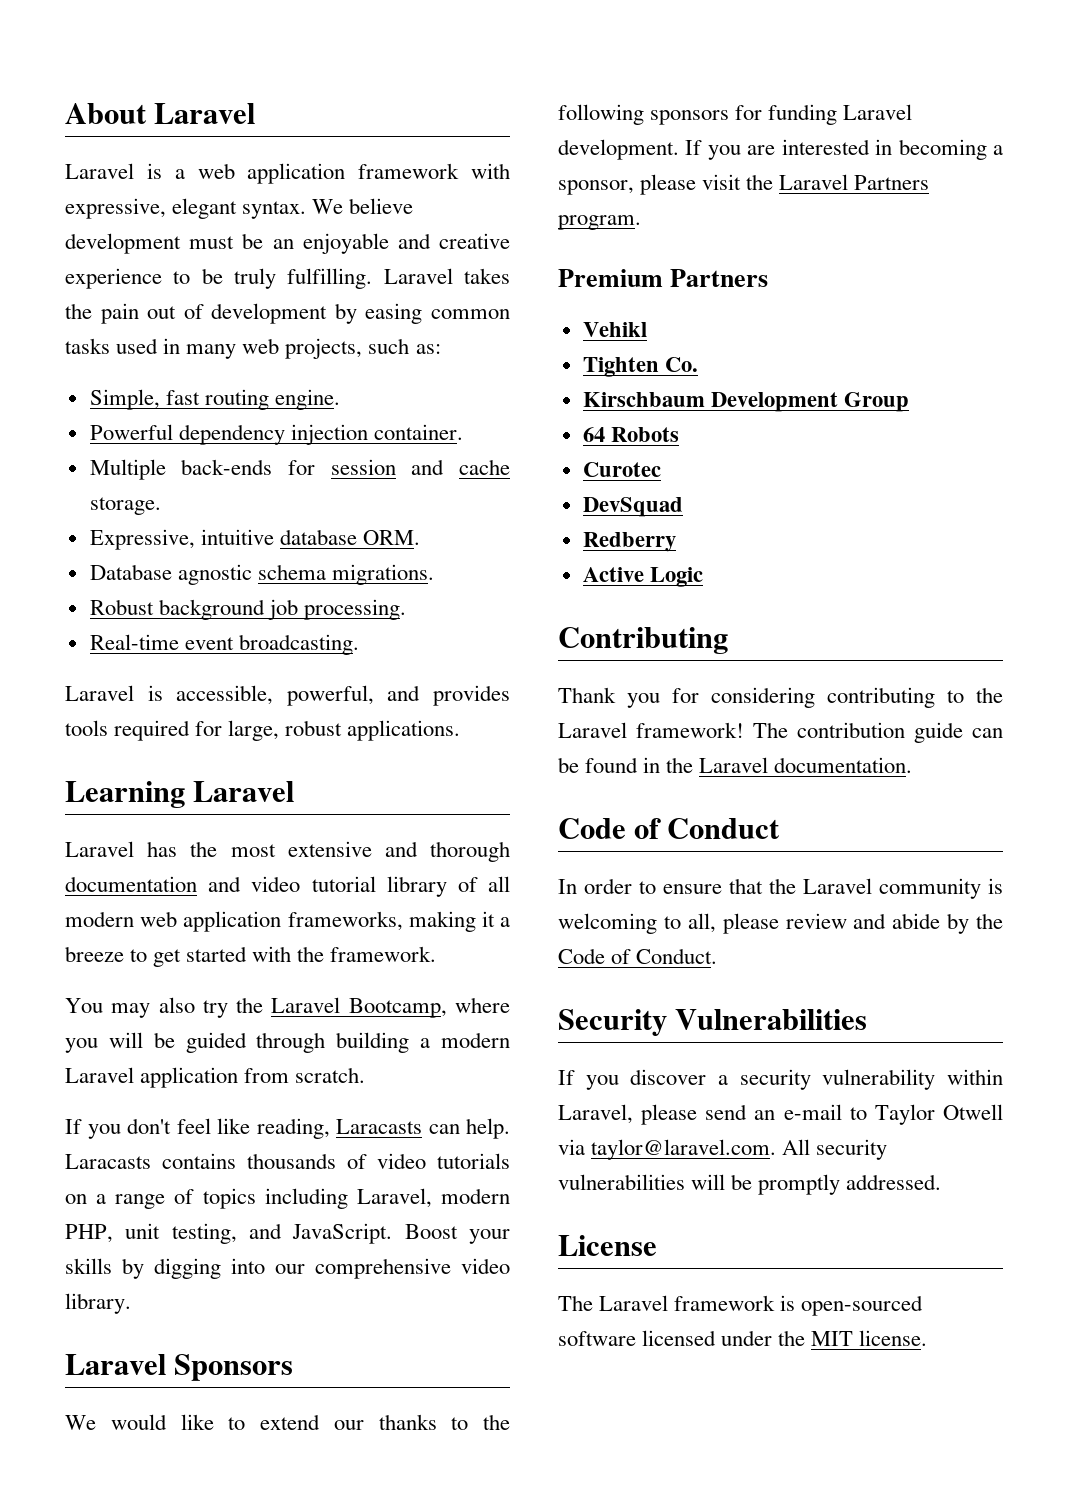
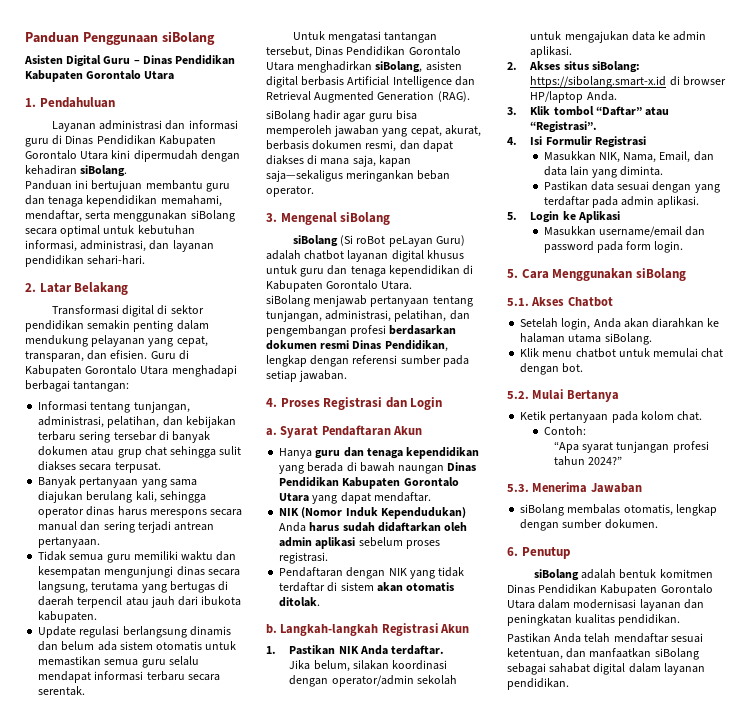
- About Laravel
- Laravel is a web application framework with expressive, elegant syntax. We believe development must be an enjoyable and creative experience to be truly fulfilling. Laravel takes the pain out of development by easing common tasks used in many web projects, such as:
- Simple, fast routing engine.
- Powerful dependency injection container.
- Multiple back-ends for session and cache storage.
- Expressive, intuitive database ORM.
- Database agnostic schema migrations.
- Robust background job processing.
- Real-time event broadcasting.
- Laravel is accessible, powerful, and provides tools required for large, robust applications.
- Learning Laravel
- Laravel has the most extensive and thorough documentation and video tutorial library of all modern web application frameworks, making it a breeze to get started with the framework.
- You may also try the Laravel Bootcamp, where you will be guided through building a modern Laravel application from scratch.
- If you don't feel like reading, Laracasts can help. Laracasts contains thousands of video tutorials on a range of topics including Laravel, modern PHP, unit testing, and JavaScript. Boost your skills by digging into our comprehensive video library.
- Laravel Sponsors
- We would like to extend our thanks to the following sponsors for funding Laravel development. If you are interested in becoming a sponsor, please visit the Laravel Partners program.
- Premium Partners
- Vehikl
- Tighten Co.
- Kirschbaum Development Group
- 64 Robots
- Curotec
- DevSquad
- Redberry
- Active Logic
- Contributing
- Thank you for considering contributing to the Laravel framework! The contribution guide can be found in the Laravel documentation.
- Code of Conduct
- In order to ensure that the Laravel community is welcoming to all, please review and abide by the Code of Conduct.
- Security Vulnerabilities
- If you discover a security vulnerability within Laravel, please send an e-mail to Taylor Otwell via taylor@laravel.com. All security vulnerabilities will be promptly addressed.
- License
- The Laravel framework is open-sourced software licensed under the MIT license.
+ Panduan Penggunaan siBolang
+ Asisten Digital Guru – Dinas Pendidikan Kabupaten Gorontalo Utara
+ 1. Pendahuluan
+ Layanan administrasi dan informasi guru di Dinas Pendidikan Kabupaten Gorontalo Utara kini dipermudah dengan kehadiran siBolang.
+ Panduan ini bertujuan membantu guru dan tenaga kependidikan memahami, mendaftar, serta menggunakan siBolang secara optimal untuk kebutuhan informasi, administrasi, dan layanan pendidikan sehari-hari.
+ 2. Latar Belakang
+ Transformasi digital di sektor pendidikan semakin penting dalam mendukung pelayanan yang cepat, transparan, dan efisien. Guru di Kabupaten Gorontalo Utara menghadapi berbagai tantangan:
+ Informasi tentang tunjangan, administrasi, pelatihan, dan kebijakan terbaru sering tersebar di banyak dokumen atau grup chat sehingga sulit diakses secara terpusat.
+ Banyak pertanyaan yang sama diajukan berulang kali, sehingga operator dinas harus merespons secara manual dan sering terjadi antrean pertanyaan.
+ Tidak semua guru memiliki waktu dan kesempatan mengunjungi dinas secara langsung, terutama yang bertugas di daerah terpencil atau jauh dari ibukota kabupaten.
+ Update regulasi berlangsung dinamis dan belum ada sistem otomatis untuk memastikan semua guru selalu mendapat informasi terbaru secara serentak.
+ Untuk mengatasi tantangan tersebut, Dinas Pendidikan Gorontalo Utara menghadirkan siBolang, asisten digital berbasis Artificial Intelligence dan Retrieval Augmented Generation (RAG).
+ siBolang hadir agar guru bisa memperoleh jawaban yang cepat, akurat, berbasis dokumen resmi, dan dapat diakses di mana saja, kapan saja—sekaligus meringankan beban operator.
+ 3. Mengenal siBolang
+ siBolang (Si roBot peLayan Guru) adalah chatbot layanan digital khusus untuk guru dan tenaga kependidikan di Kabupaten Gorontalo Utara.
+ siBolang menjawab pertanyaan tentang tunjangan, administrasi, pelatihan, dan pengembangan profesi berdasarkan dokumen resmi Dinas Pendidikan, lengkap dengan referensi sumber pada setiap jawaban.
+ 4. Proses Registrasi dan Login
+ a. Syarat Pendaftaran Akun
+ Hanya guru dan tenaga kependidikan yang berada di bawah naungan Dinas Pendidikan Kabupaten Gorontalo Utara yang dapat mendaftar.
+ NIK (Nomor Induk Kependudukan) Anda harus sudah didaftarkan oleh admin aplikasi sebelum proses registrasi.
+ Pendaftaran dengan NIK yang tidak terdaftar di sistem akan otomatis ditolak.
+ b. Langkah-langkah Registrasi Akun
+ 1. Pastikan NIK Anda terdaftar.
+ Jika belum, silakan koordinasi dengan operator/admin sekolah untuk mengajukan data ke admin aplikasi.
+ 2. Akses situs siBolang: https://sibolang.smart-x.id di browser HP/laptop Anda.
+ 3. Klik tombol “Daftar” atau “Registrasi”.
+ 4. Isi Formulir Registrasi
+ Masukkan NIK, Nama, Email, dan data lain yang diminta.
+ Pastikan data sesuai dengan yang terdaftar pada admin aplikasi.
+ 5. Login ke Aplikasi
+ Masukkan username/email dan password pada form login.
+ 5. Cara Menggunakan siBolang
+ 5.1. Akses Chatbot
+ Setelah login, Anda akan diarahkan ke halaman utama siBolang.
+ Klik menu chatbot untuk memulai chat dengan bot.
+ 5.2. Mulai Bertanya
+ Ketik pertanyaan pada kolom chat.
+ Contoh:
+ “Apa syarat tunjangan profesi tahun 2024?”
+ 5.3. Menerima Jawaban
+ siBolang membalas otomatis, lengkap dengan sumber dokumen.
+ 6. Penutup
+ siBolang adalah bentuk komitmen Dinas Pendidikan Kabupaten Gorontalo Utara dalam modernisasi layanan dan peningkatan kualitas pendidikan.
+ Pastikan Anda telah mendaftar sesuai ketentuan, dan manfaatkan siBolang sebagai sahabat digital dalam layanan pendidikan.

